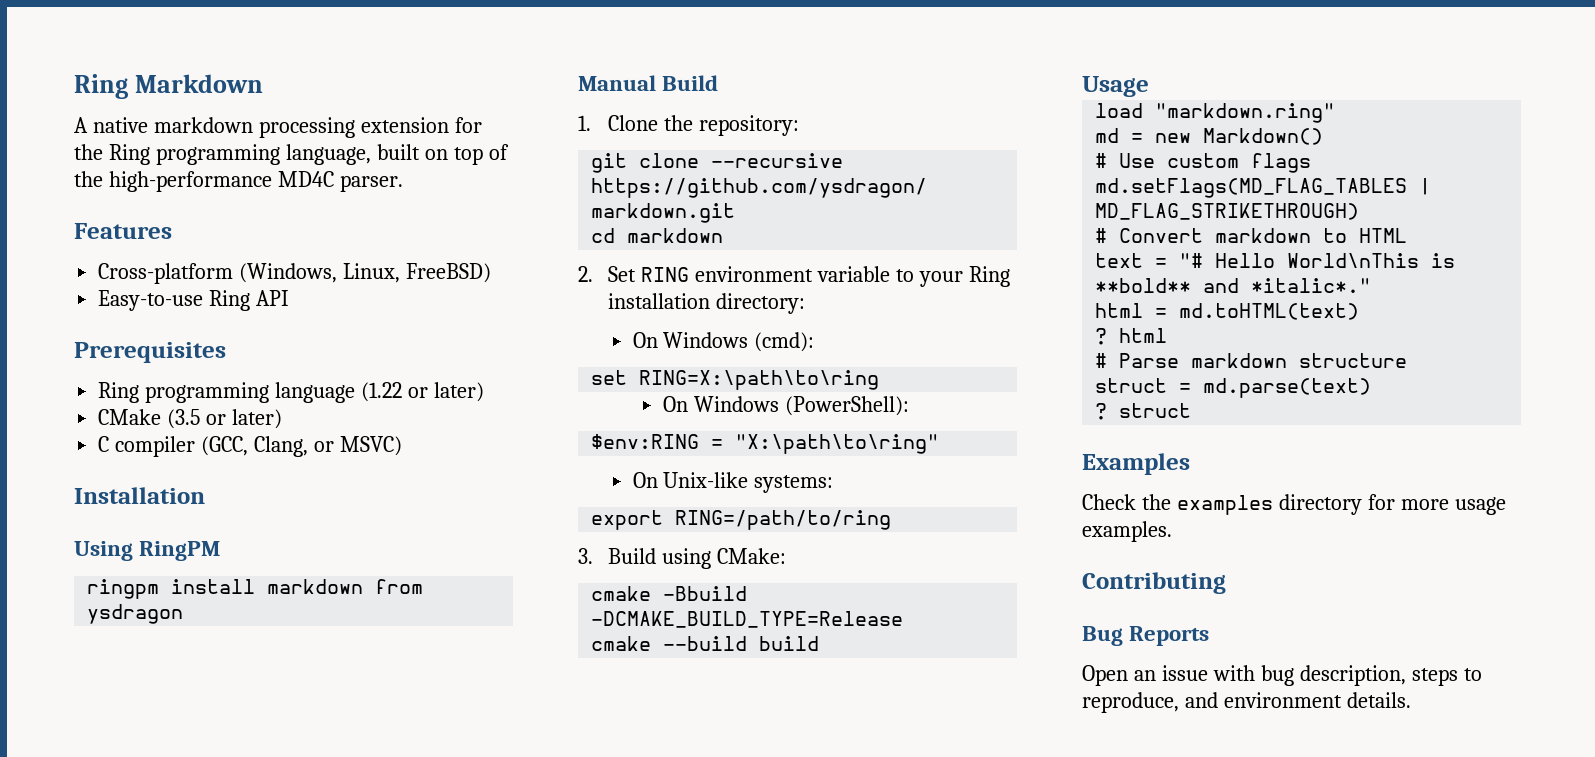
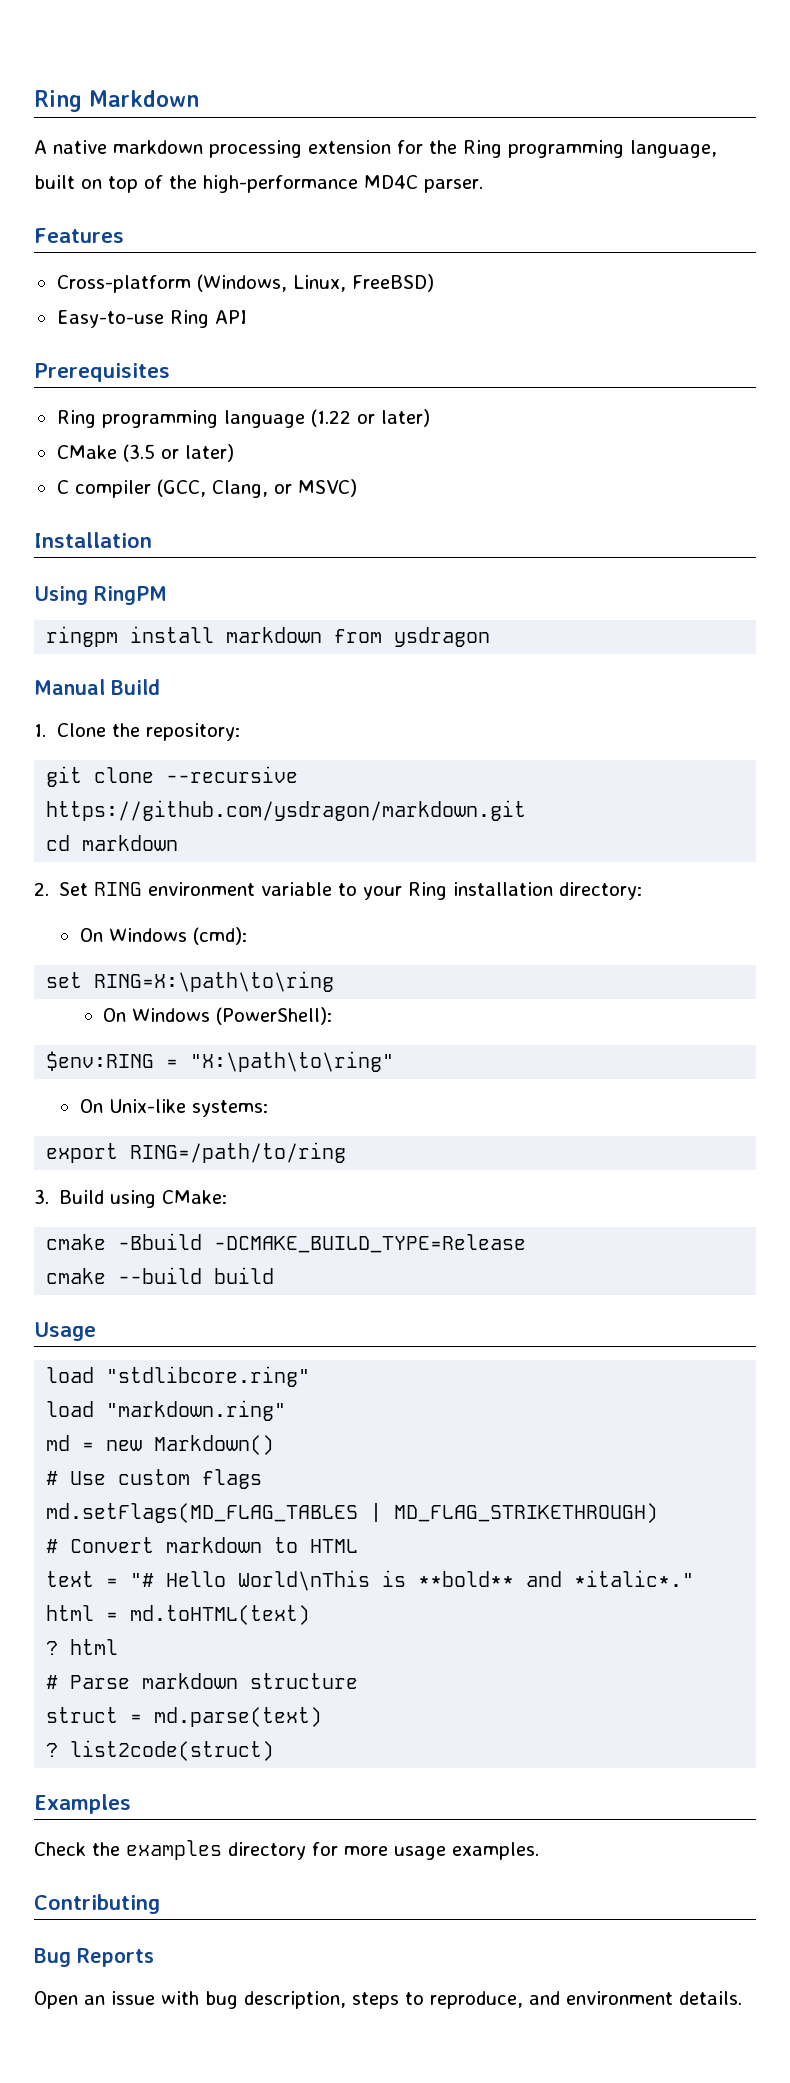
+ load "stdlibcore.ring"
- ? struct
+ ? list2code(struct)

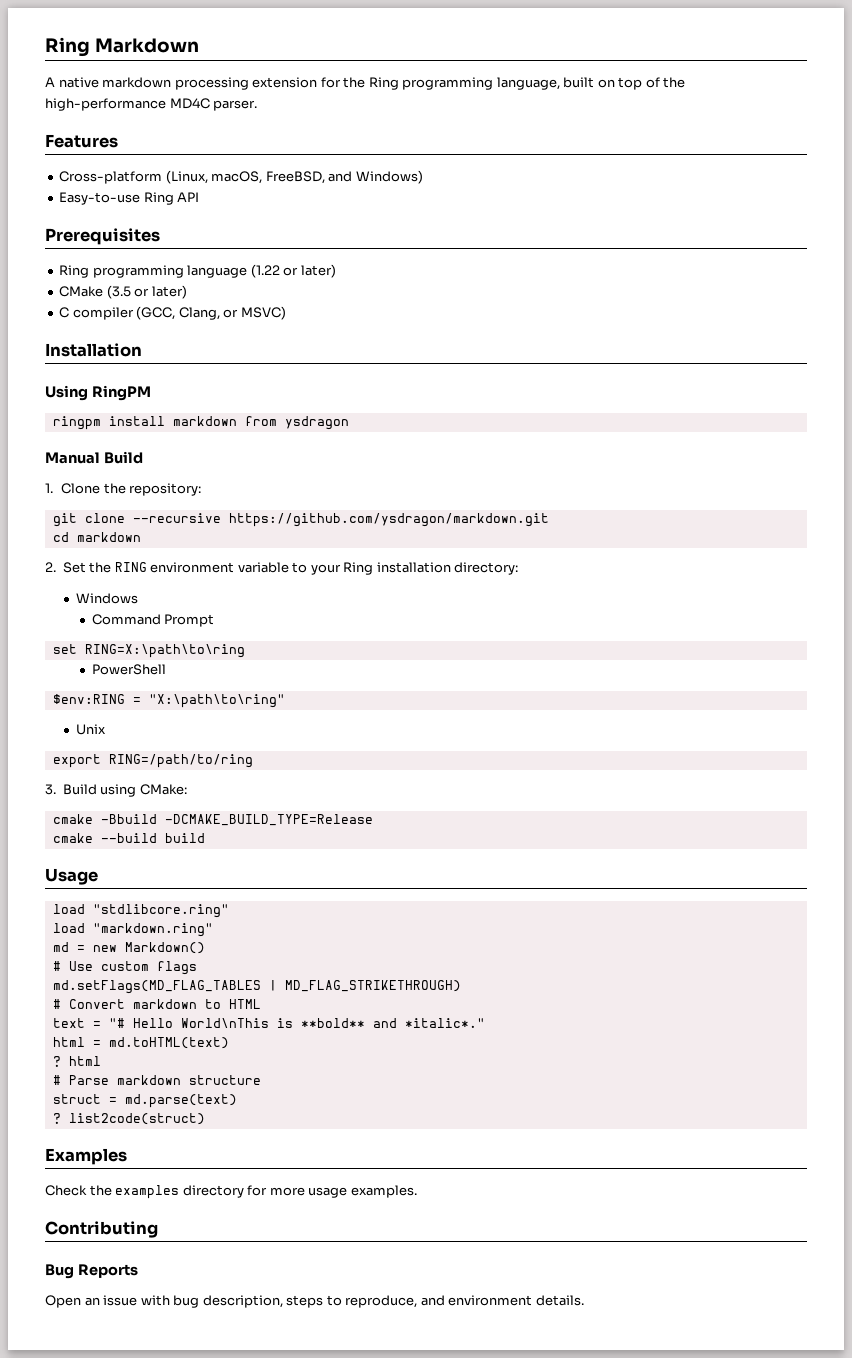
- Cross-platform (Windows, Linux, FreeBSD)
+ Cross-platform (Linux, macOS, FreeBSD, and Windows)
- 2. Set RING environment variable to your Ring installation directory:
+ 2. Set the RING environment variable to your Ring installation directory:
- On Windows (cmd):
+ Windows
+ Command Prompt
- On Windows (PowerShell):
+ PowerShell
- On Unix-like systems:
+ Unix

